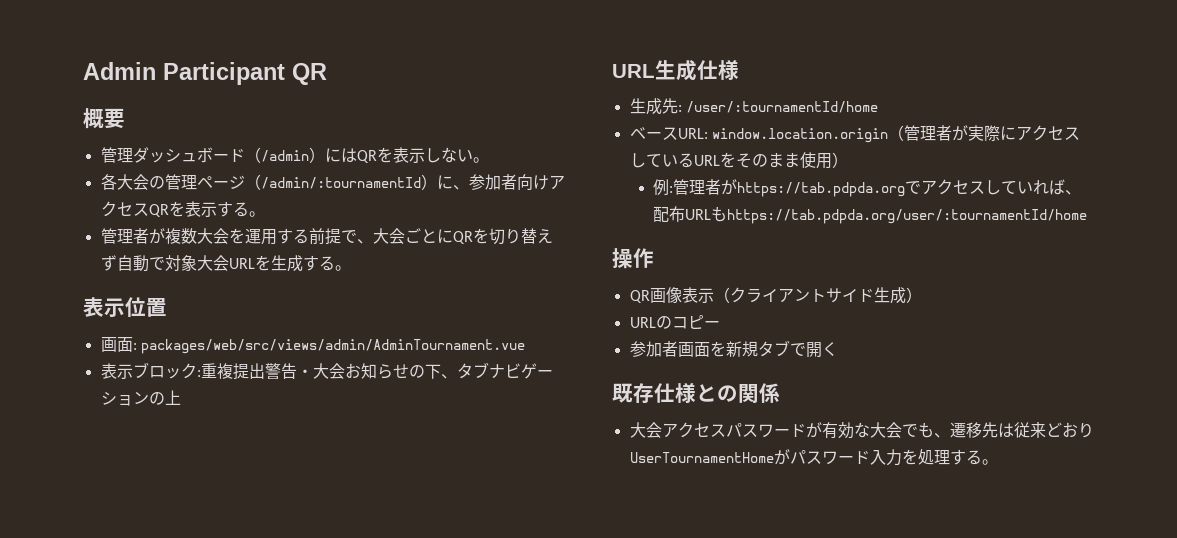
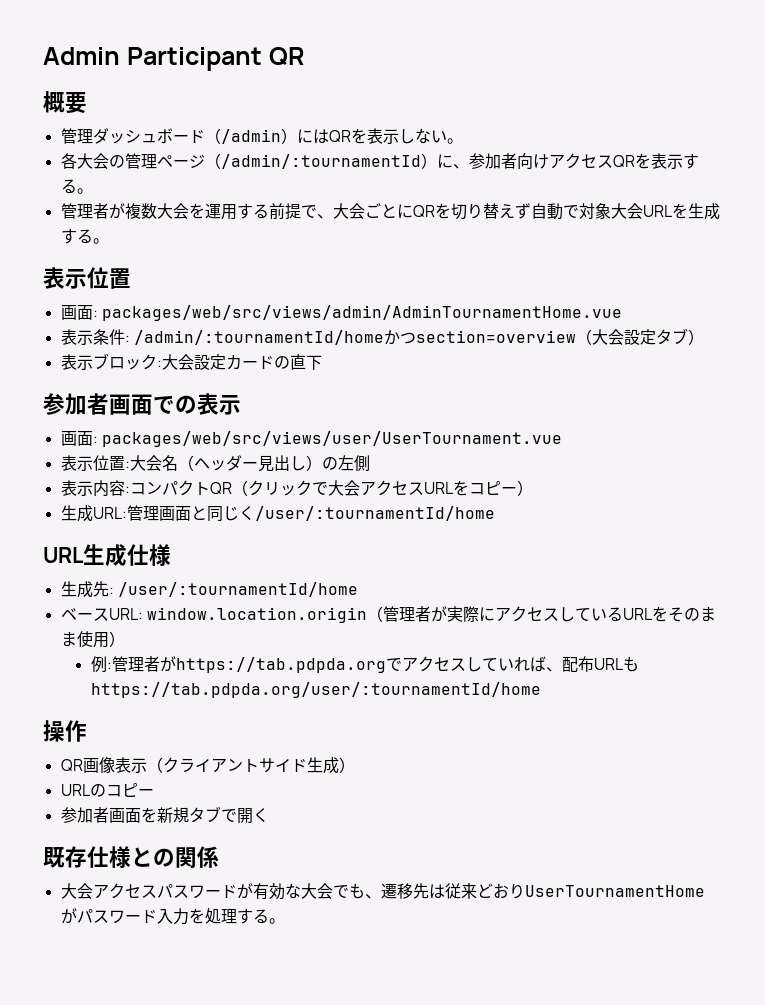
- 画面: packages/web/src/views/admin/AdminTournament.vue
- 表示ブロック:重複提出警告・大会お知らせの下、タブナビゲーションの上
+ 画面: packages/web/src/views/admin/AdminTournamentHome.vue
+ 表示条件: /admin/:tournamentId/homeかつsection=overview（大会設定タブ）
+ 表示ブロック:大会設定カードの直下
+ 参加者画面での表示
+ 画面: packages/web/src/views/user/UserTournament.vue
+ 表示位置:大会名（ヘッダー見出し）の左側
+ 表示内容:コンパクトQR（クリックで大会アクセスURLをコピー）
+ 生成URL:管理画面と同じく/user/:tournamentId/home

